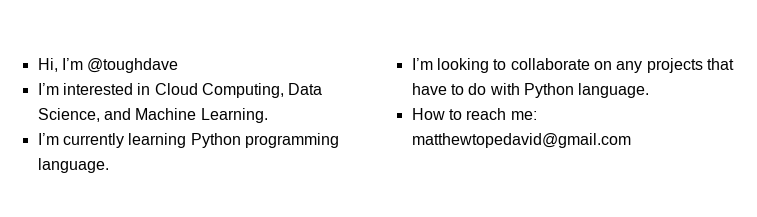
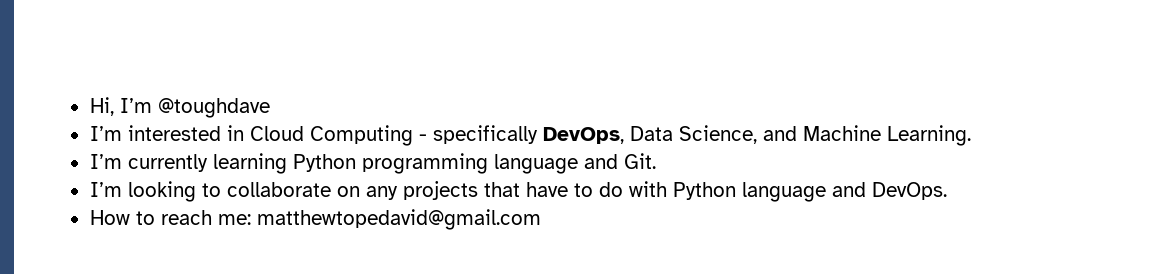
- I’m interested in Cloud Computing, Data Science, and Machine Learning.
+ I’m interested in Cloud Computing - specifically DevOps, Data Science, and Machine Learning.
- I’m currently learning Python programming language.
+ I’m currently learning Python programming language and Git.
- I’m looking to collaborate on any projects that have to do with Python language.
+ I’m looking to collaborate on any projects that have to do with Python language and DevOps.

